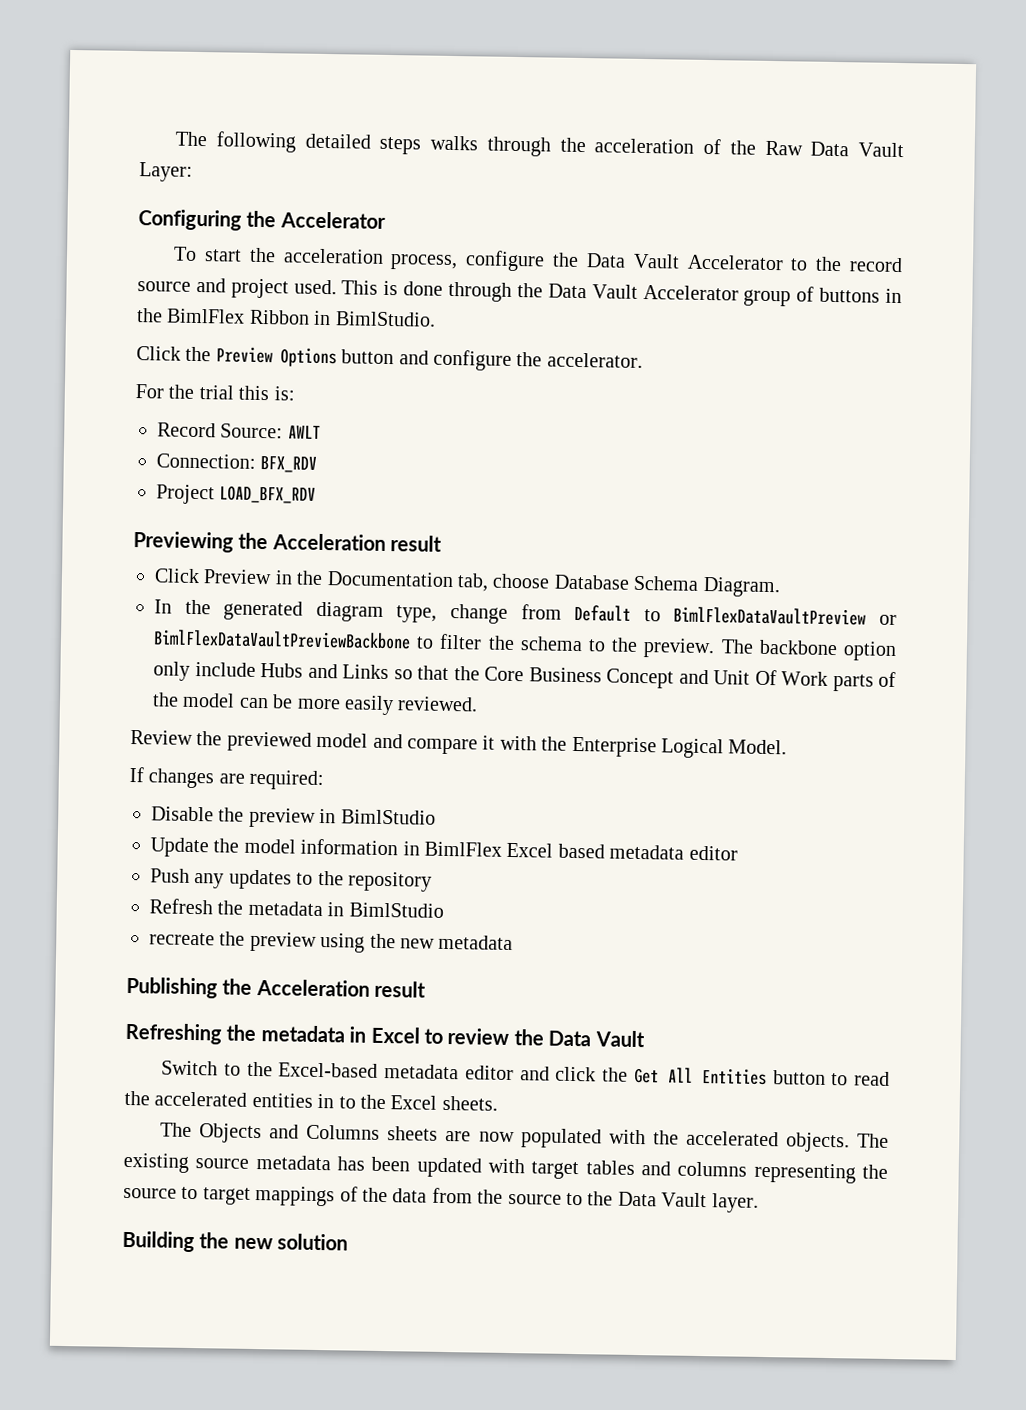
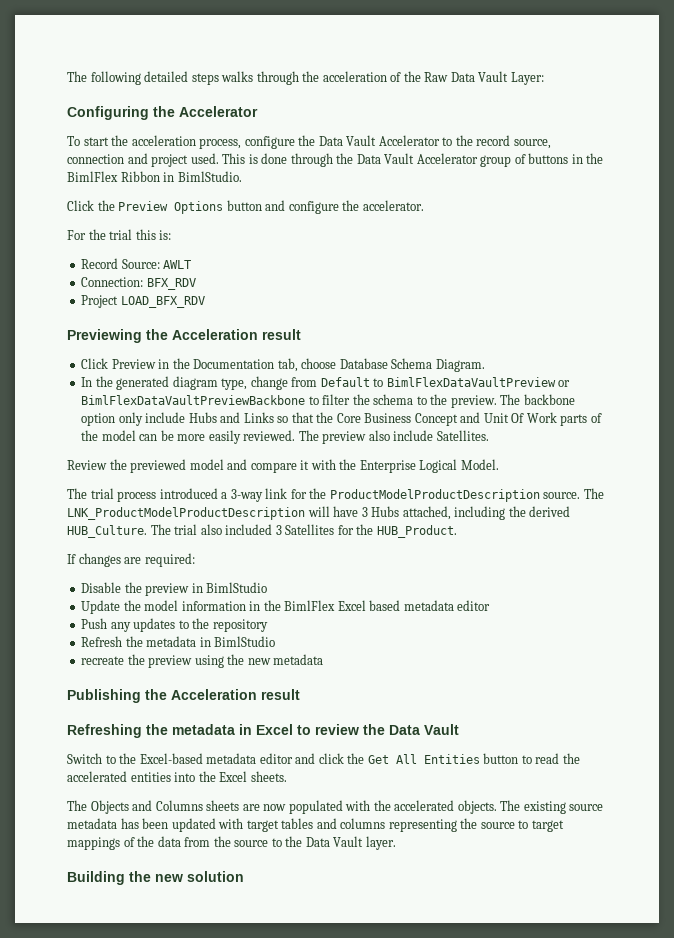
- To start the acceleration process, configure the Data Vault Accelerator to the record source and project used.
+ To start the acceleration process, configure the Data Vault Accelerator to the record source, connection and project used.
+ The preview also include Satellites.
+ The trial process introduced a 3-way link for the ProductModelProductDescription source. The LNK_ProductModelProductDescription will have 3 Hubs attached, including the derived HUB_Culture. The trial also included 3 Satellites for the HUB_Product.
- Update the model information in BimlFlex Excel based metadata editor
+ Update the model information in the BimlFlex Excel based metadata editor
- Switch to the Excel-based metadata editor and click the Get All Entities button to read the accelerated entities in to the Excel sheets.
+ Switch to the Excel-based metadata editor and click the Get All Entities button to read the accelerated entities into the Excel sheets.

